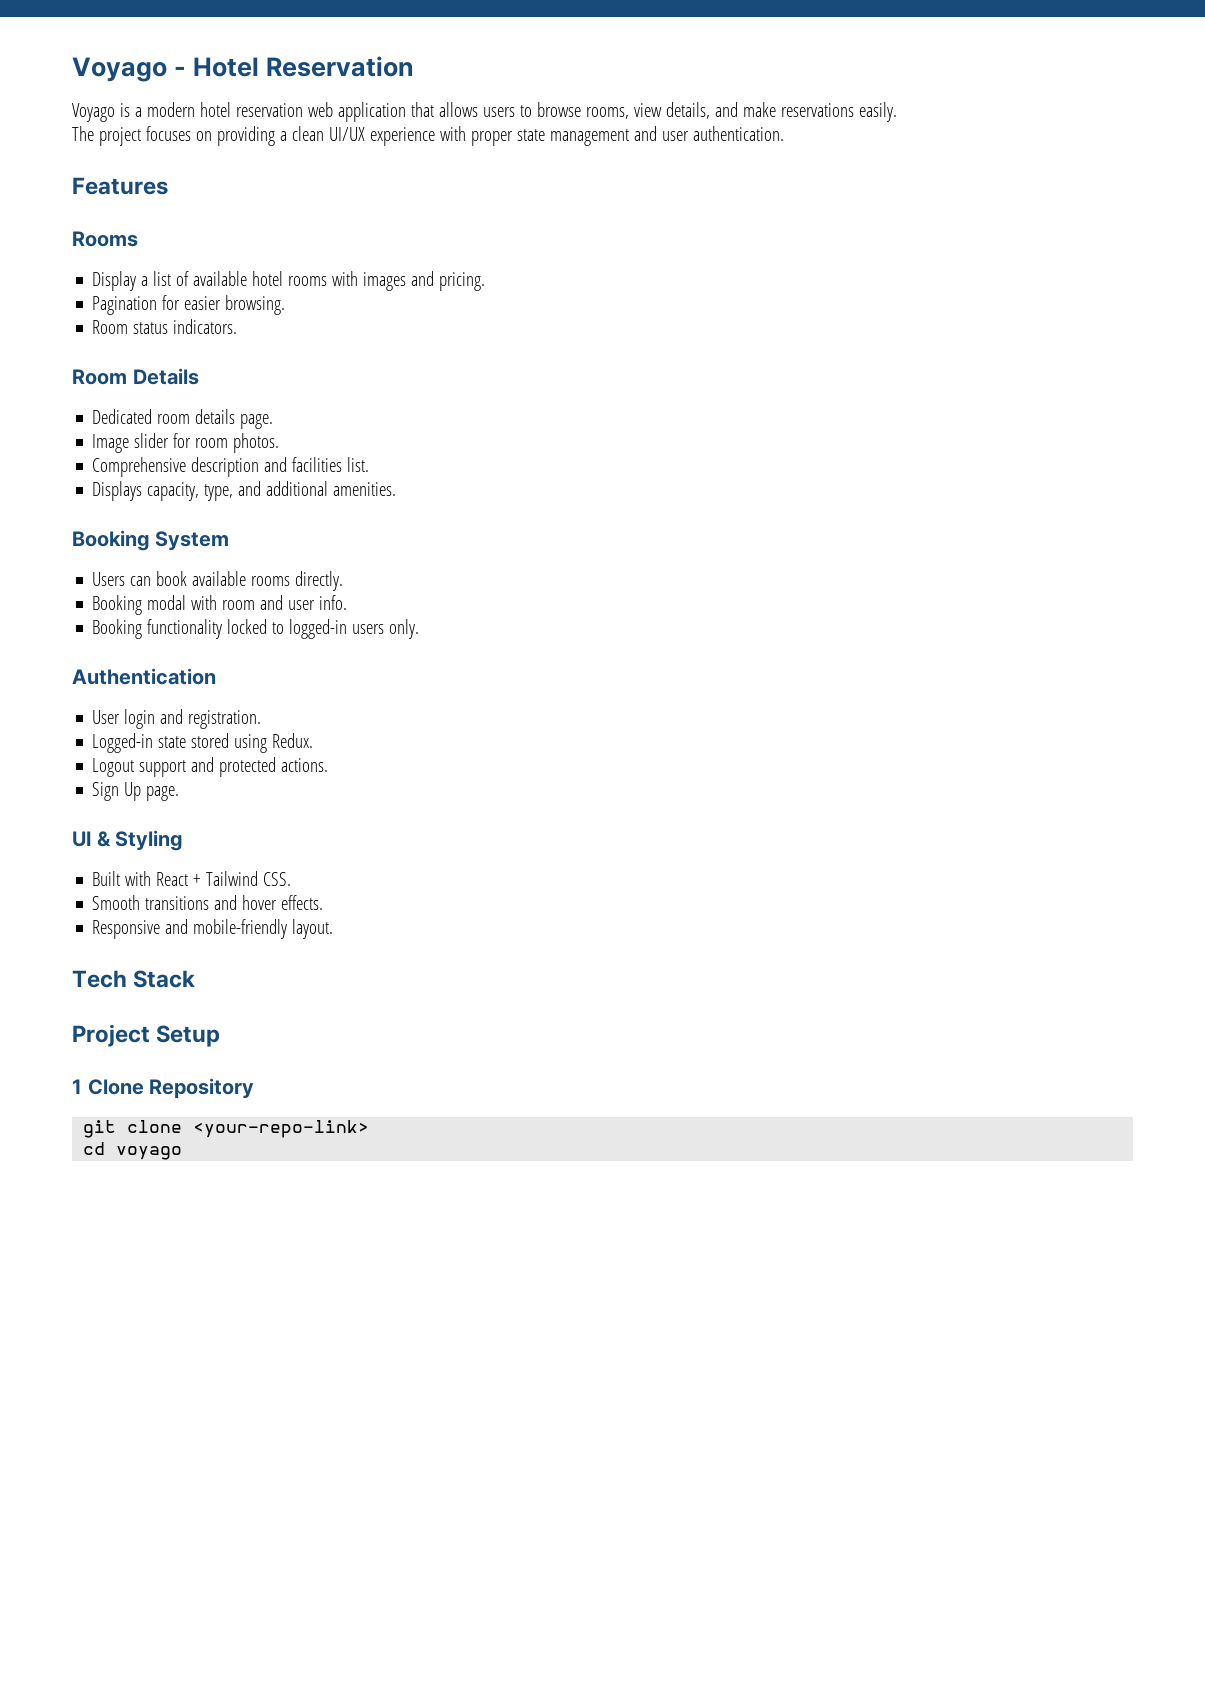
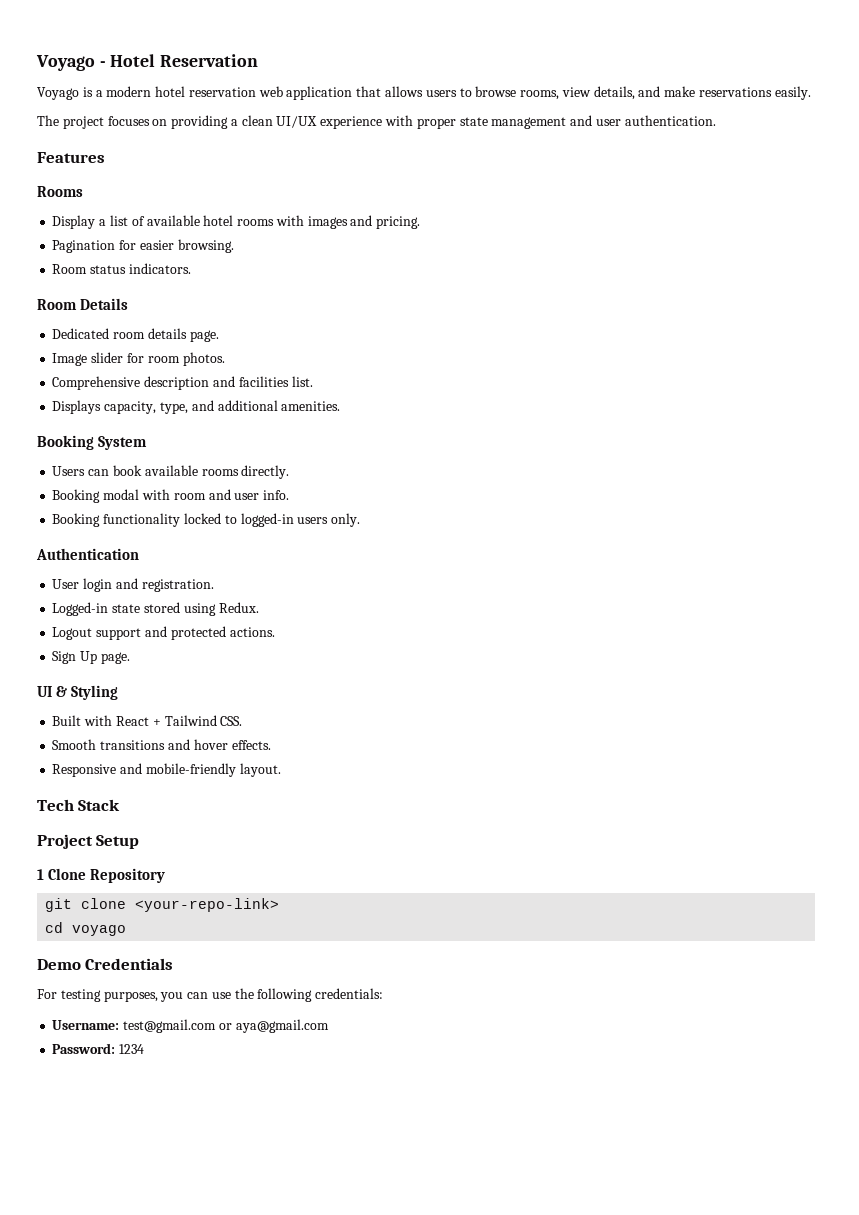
+ Demo Credentials
+ For testing purposes, you can use the following credentials:
+ Username: test@gmail.com or aya@gmail.com
+ Password: 1234

